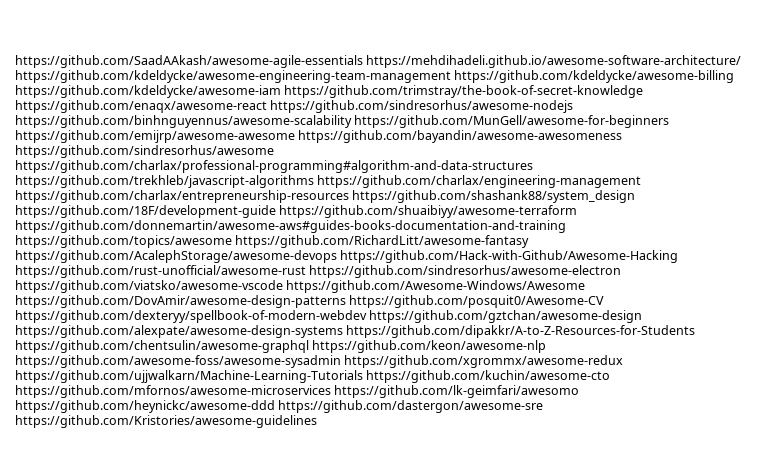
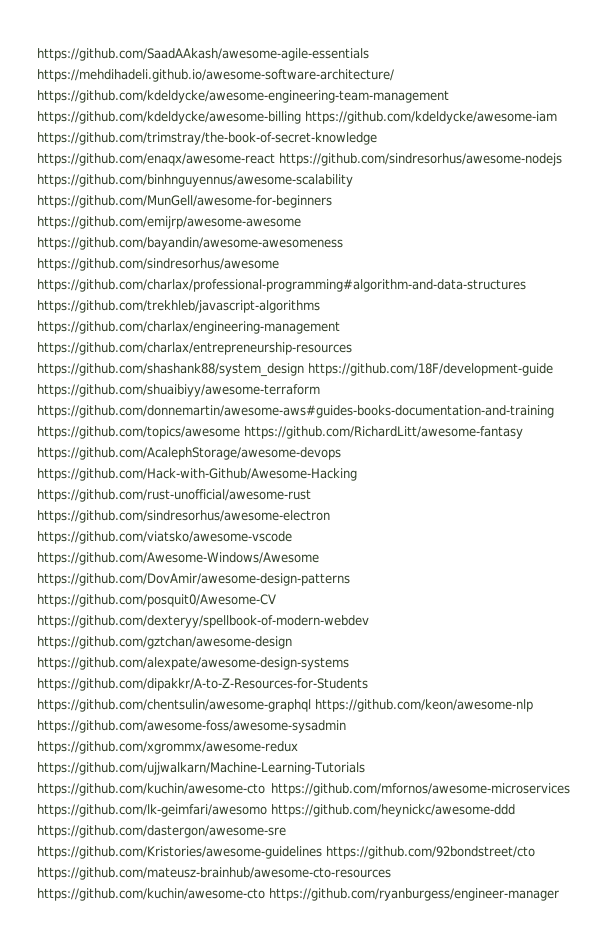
- https://github.com/SaadAAkash/awesome-agile-essentials https://mehdihadeli.github.io/awesome-software-architecture/ https://github.com/kdeldycke/awesome-engineering-team-management https://github.com/kdeldycke/awesome-billing https://github.com/kdeldycke/awesome-iam https://github.com/trimstray/the-book-of-secret-knowledge https://github.com/enaqx/awesome-react https://github.com/sindresorhus/awesome-nodejs https://github.com/binhnguyennus/awesome-scalability https://github.com/MunGell/awesome-for-beginners https://github.com/emijrp/awesome-awesome https://github.com/bayandin/awesome-awesomeness https://github.com/sindresorhus/awesome https://github.com/charlax/professional-programming#algorithm-and-data-structures https://github.com/trekhleb/javascript-algorithms https://github.com/charlax/engineering-management https://github.com/charlax/entrepreneurship-resources https://github.com/shashank88/system_design https://github.com/18F/development-guide https://github.com/shuaibiyy/awesome-terraform https://github.com/donnemartin/awesome-aws#guides-books-documentation-and-training https://github.com/topics/awesome https://github.com/RichardLitt/awesome-fantasy https://github.com/AcalephStorage/awesome-devops https://github.com/Hack-with-Github/Awesome-Hacking https://github.com/rust-unofficial/awesome-rust https://github.com/sindresorhus/awesome-electron https://github.com/viatsko/awesome-vscode https://github.com/Awesome-Windows/Awesome https://github.com/DovAmir/awesome-design-patterns https://github.com/posquit0/Awesome-CV https://github.com/dexteryy/spellbook-of-modern-webdev https://github.com/gztchan/awesome-design https://github.com/alexpate/awesome-design-systems https://github.com/dipakkr/A-to-Z-Resources-for-Students https://github.com/chentsulin/awesome-graphql https://github.com/keon/awesome-nlp https://github.com/awesome-foss/awesome-sysadmin https://github.com/xgrommx/awesome-redux https://github.com/ujjwalkarn/Machine-Learning-Tutorials https://github.com/kuchin/awesome-cto https://github.com/mfornos/awesome-microservices https://github.com/lk-geimfari/awesomo https://github.com/heynickc/awesome-ddd https://github.com/dastergon/awesome-sre https://github.com/Kristories/awesome-guidelines
+ https://github.com/SaadAAkash/awesome-agile-essentials https://mehdihadeli.github.io/awesome-software-architecture/ https://github.com/kdeldycke/awesome-engineering-team-management https://github.com/kdeldycke/awesome-billing https://github.com/kdeldycke/awesome-iam https://github.com/trimstray/the-book-of-secret-knowledge https://github.com/enaqx/awesome-react https://github.com/sindresorhus/awesome-nodejs https://github.com/binhnguyennus/awesome-scalability https://github.com/MunGell/awesome-for-beginners https://github.com/emijrp/awesome-awesome https://github.com/bayandin/awesome-awesomeness https://github.com/sindresorhus/awesome https://github.com/charlax/professional-programming#algorithm-and-data-structures https://github.com/trekhleb/javascript-algorithms https://github.com/charlax/engineering-management https://github.com/charlax/entrepreneurship-resources https://github.com/shashank88/system_design https://github.com/18F/development-guide https://github.com/shuaibiyy/awesome-terraform https://github.com/donnemartin/awesome-aws#guides-books-documentation-and-training https://github.com/topics/awesome https://github.com/RichardLitt/awesome-fantasy https://github.com/AcalephStorage/awesome-devops https://github.com/Hack-with-Github/Awesome-Hacking https://github.com/rust-unofficial/awesome-rust https://github.com/sindresorhus/awesome-electron https://github.com/viatsko/awesome-vscode https://github.com/Awesome-Windows/Awesome https://github.com/DovAmir/awesome-design-patterns https://github.com/posquit0/Awesome-CV https://github.com/dexteryy/spellbook-of-modern-webdev https://github.com/gztchan/awesome-design https://github.com/alexpate/awesome-design-systems https://github.com/dipakkr/A-to-Z-Resources-for-Students https://github.com/chentsulin/awesome-graphql https://github.com/keon/awesome-nlp https://github.com/awesome-foss/awesome-sysadmin https://github.com/xgrommx/awesome-redux https://github.com/ujjwalkarn/Machine-Learning-Tutorials https://github.com/kuchin/awesome-cto https://github.com/mfornos/awesome-microservices https://github.com/lk-geimfari/awesomo https://github.com/heynickc/awesome-ddd https://github.com/dastergon/awesome-sre https://github.com/Kristories/awesome-guidelines https://github.com/92bondstreet/cto https://github.com/mateusz-brainhub/awesome-cto-resources https://github.com/kuchin/awesome-cto https://github.com/ryanburgess/engineer-manager

